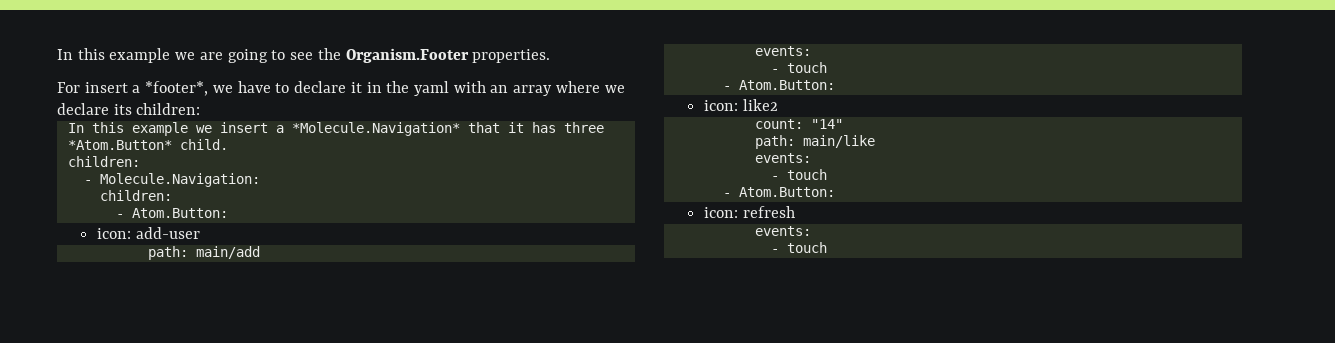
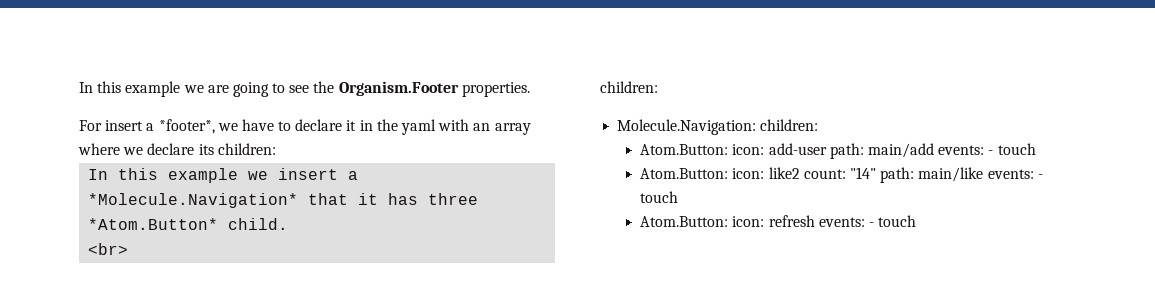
  In this example we insert a *Molecule.Navigation* that it has three *Atom.Button* child.
+ <br>
  children:
- - Molecule.Navigation:
- children:
- - Atom.Button:
- icon: add-user
- path: main/add
- events:
- - touch
- - Atom.Button:
- icon: like2
- count: "14"
- path: main/like
- events:
- - touch
- - Atom.Button:
- icon: refresh
- events:
- - touch
+ Molecule.Navigation: children:
+ Atom.Button: icon: add-user path: main/add events: - touch
+ Atom.Button: icon: like2 count: "14" path: main/like events: - touch
+ Atom.Button: icon: refresh events: - touch

